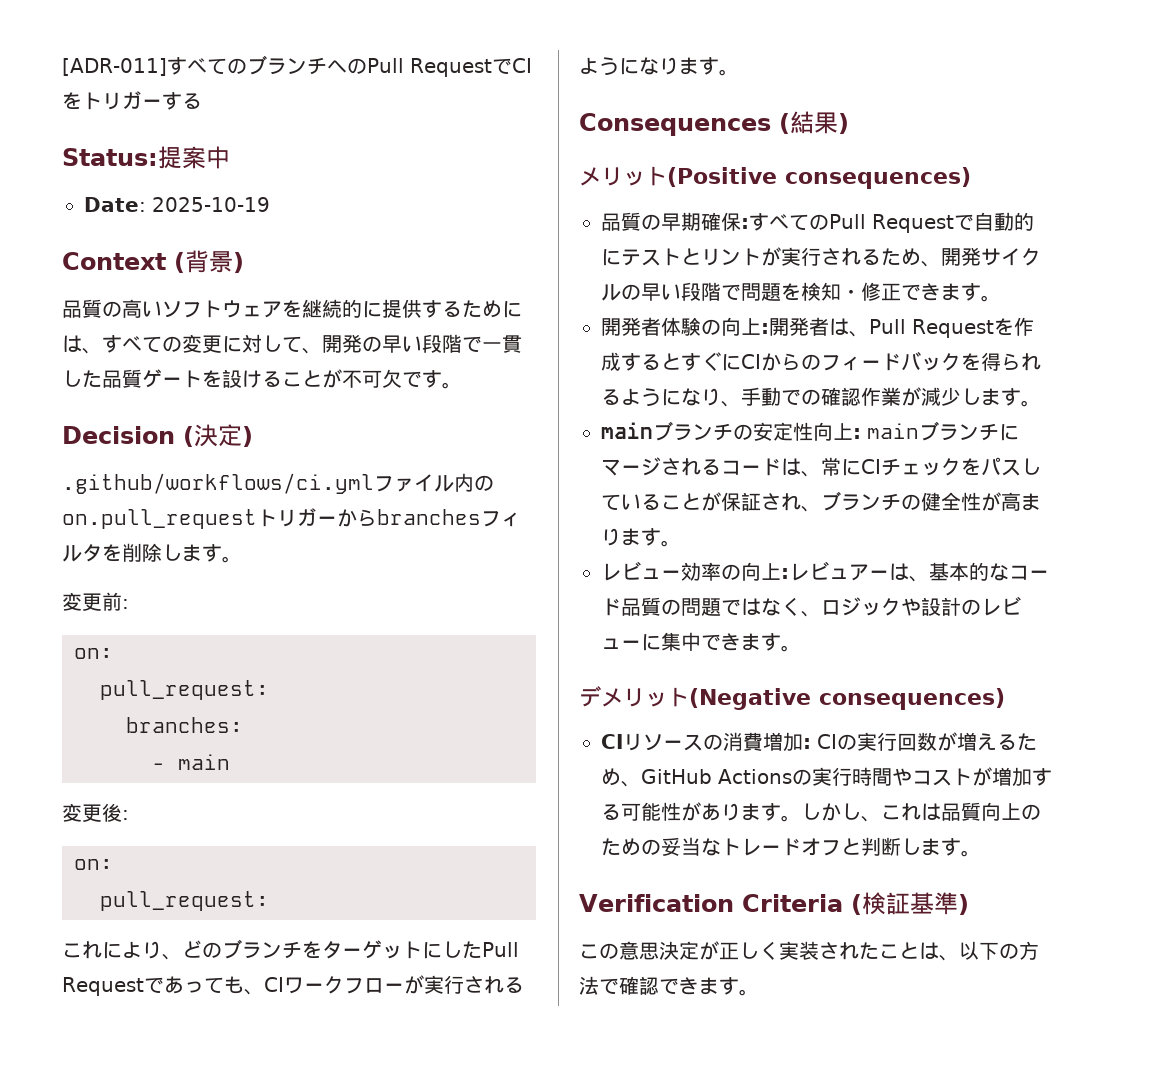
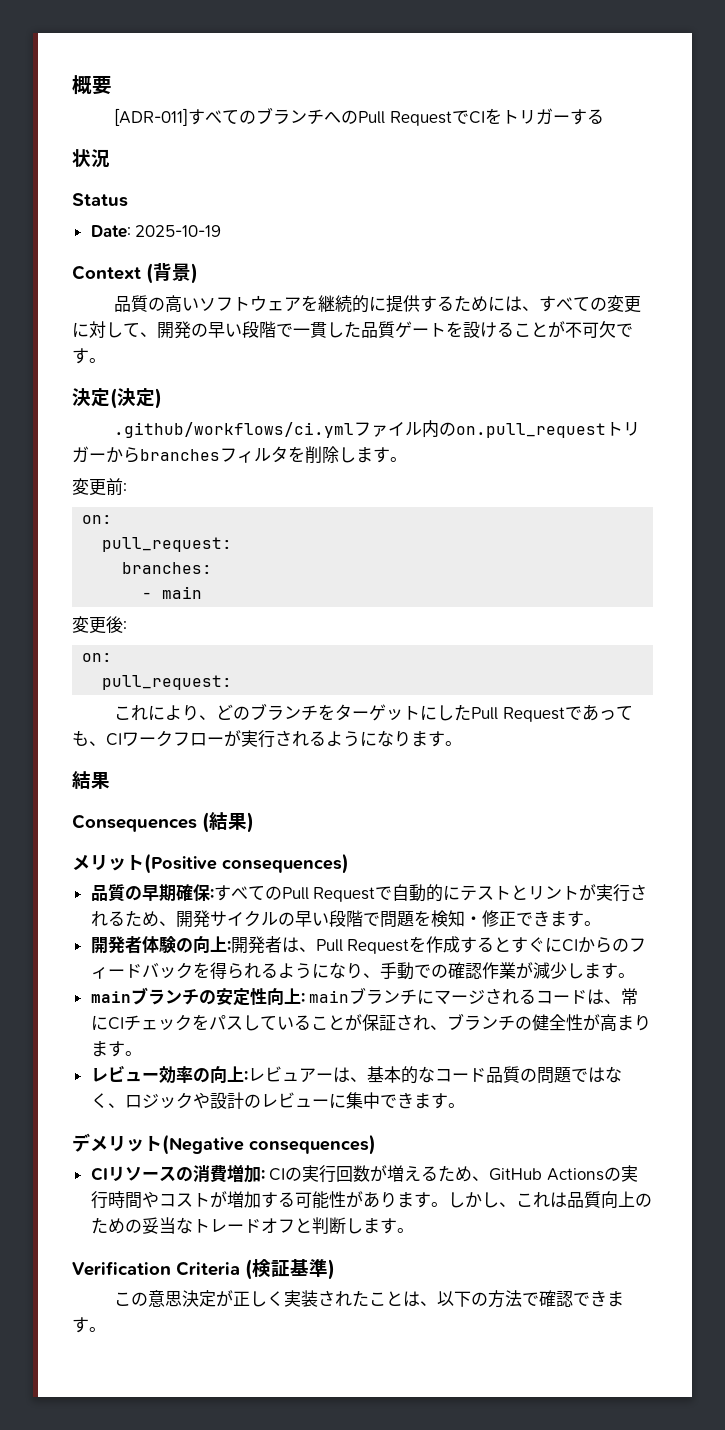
+ 概要
- Status:提案中
+ 状況
+ Status
- Decision (決定)
+ 決定(決定)
  これにより、どのブランチをターゲットにしたPull Requestであっても、CIワークフローが実行されるようになります。
+ 結果

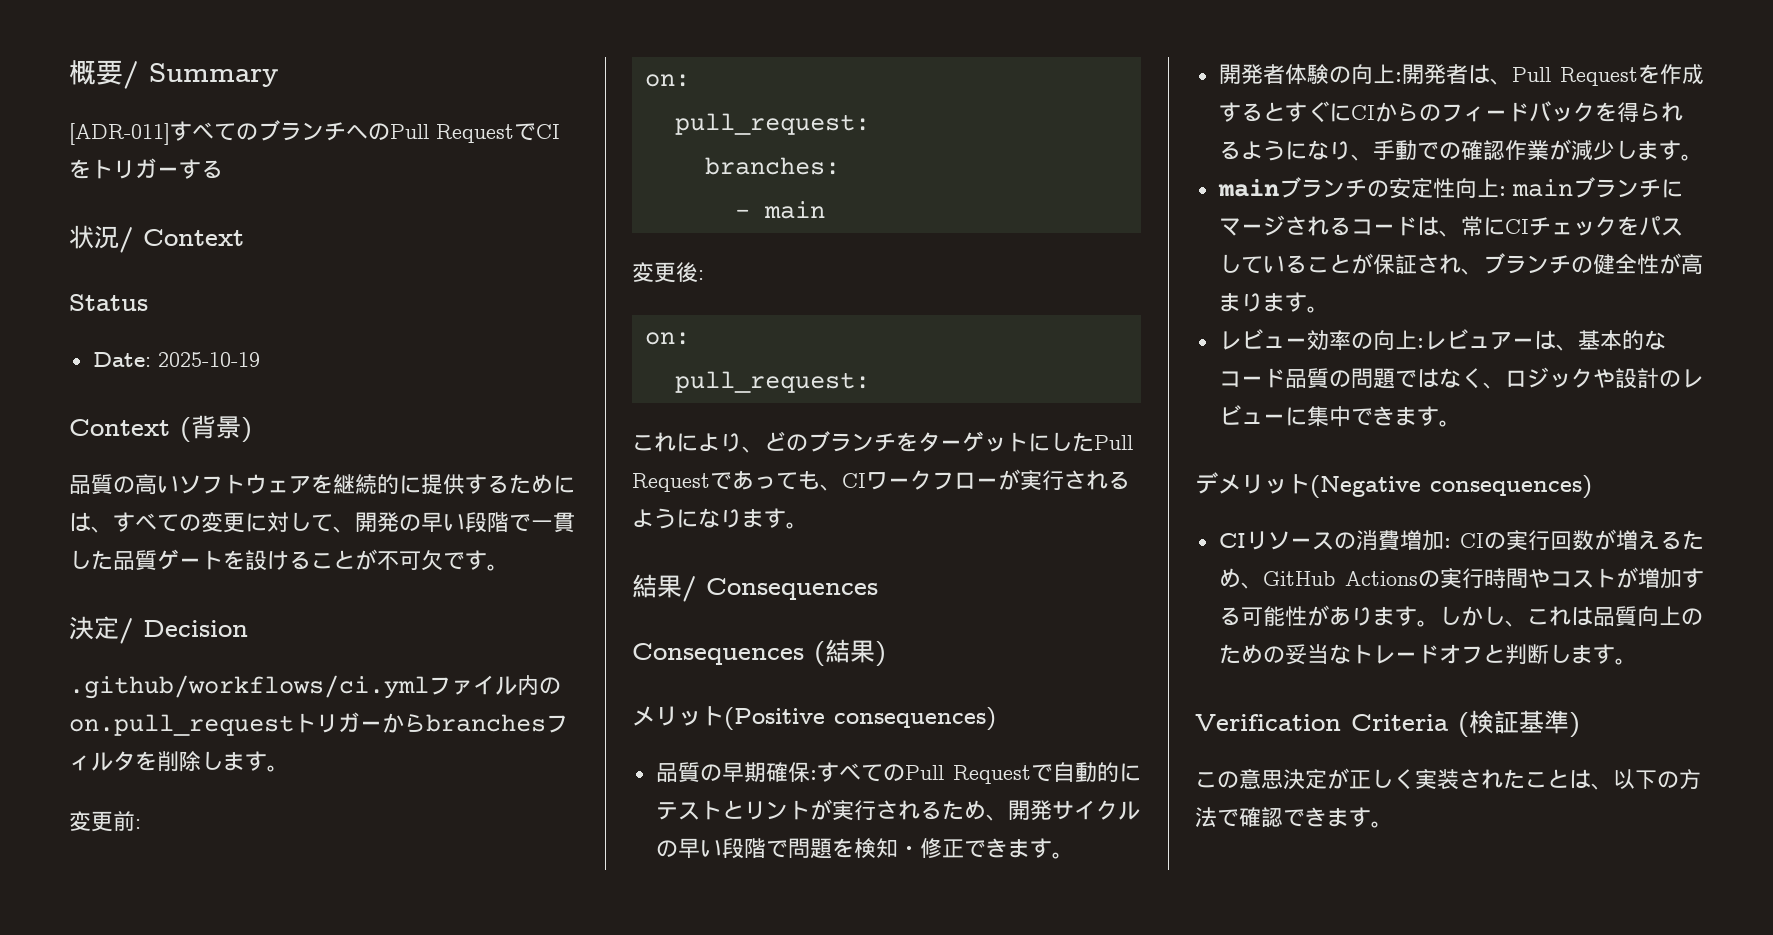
- 概要
+ 概要/ Summary
- 状況
+ 状況/ Context
- 決定(決定)
+ 決定/ Decision
  これにより、どのブランチをターゲットにしたPull Requestであっても、CIワークフローが実行されるようになります。
- 結果
+ 結果/ Consequences

